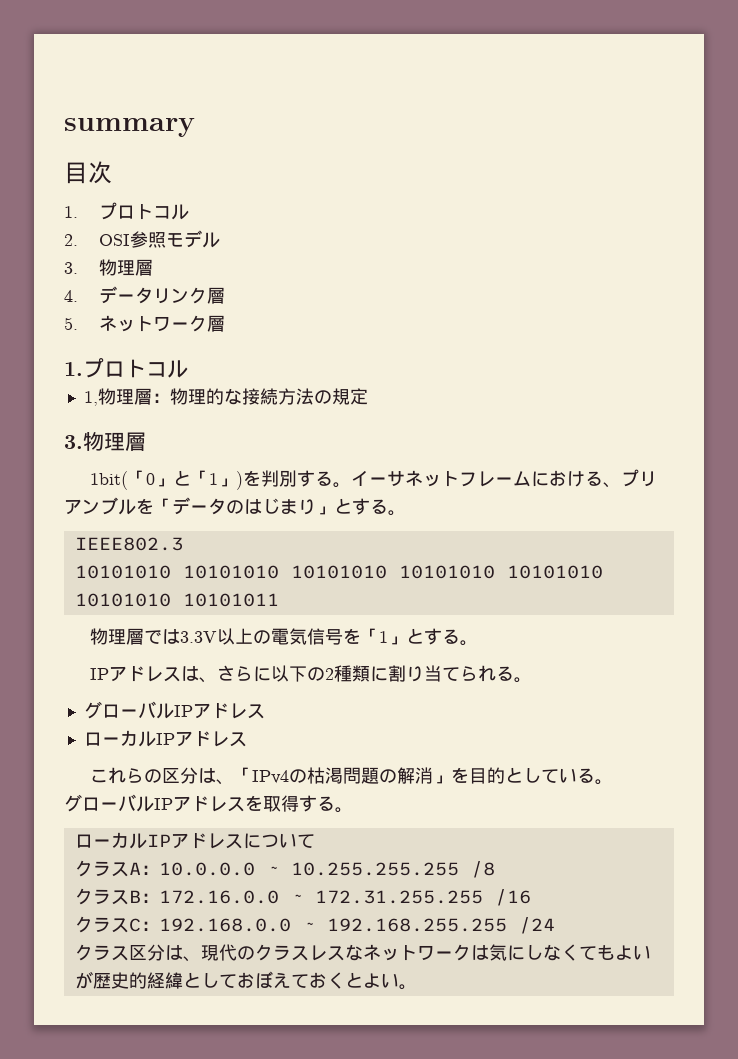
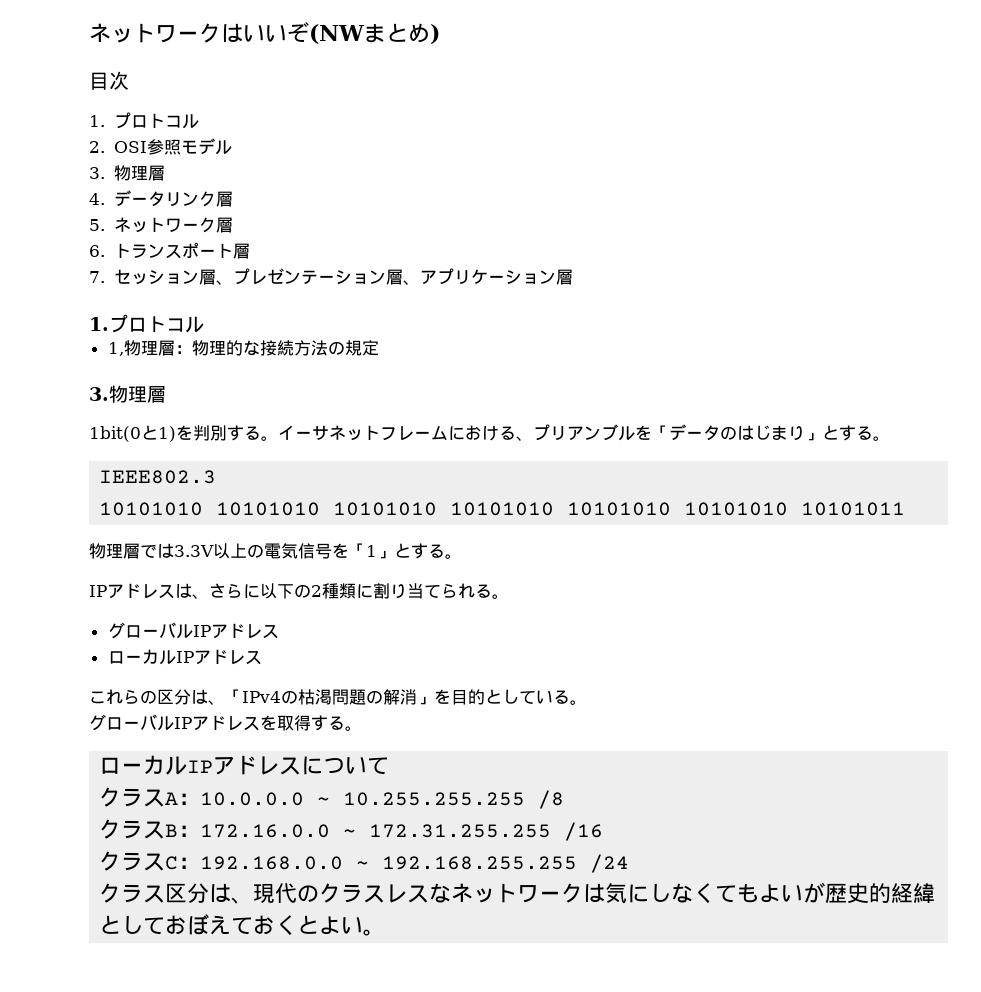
- summary
+ ネットワークはいいぞ(NWまとめ)
+ 6.トランスポート層
+ 7.セッション層、プレゼンテーション層、アプリケーション層
- 1bit(「0」と「1」)を判別する。
+ 1bit(0と1)を判別する。

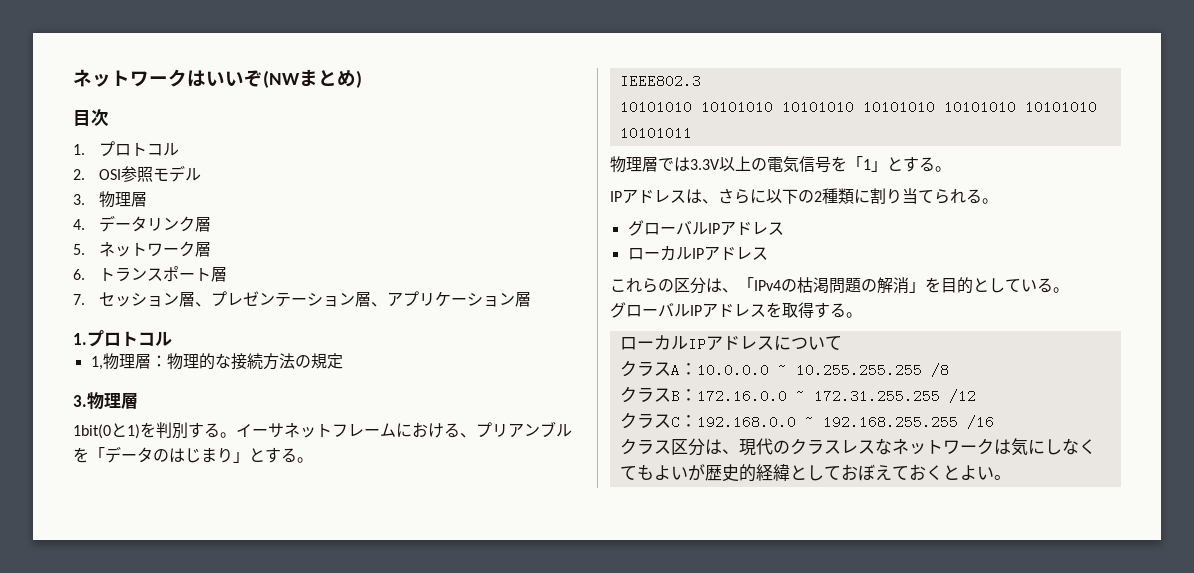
- クラスB：172.16.0.0 ~ 172.31.255.255 /16
+ クラスB：172.16.0.0 ~ 172.31.255.255 /12
- クラスC：192.168.0.0 ~ 192.168.255.255 /24
+ クラスC：192.168.0.0 ~ 192.168.255.255 /16

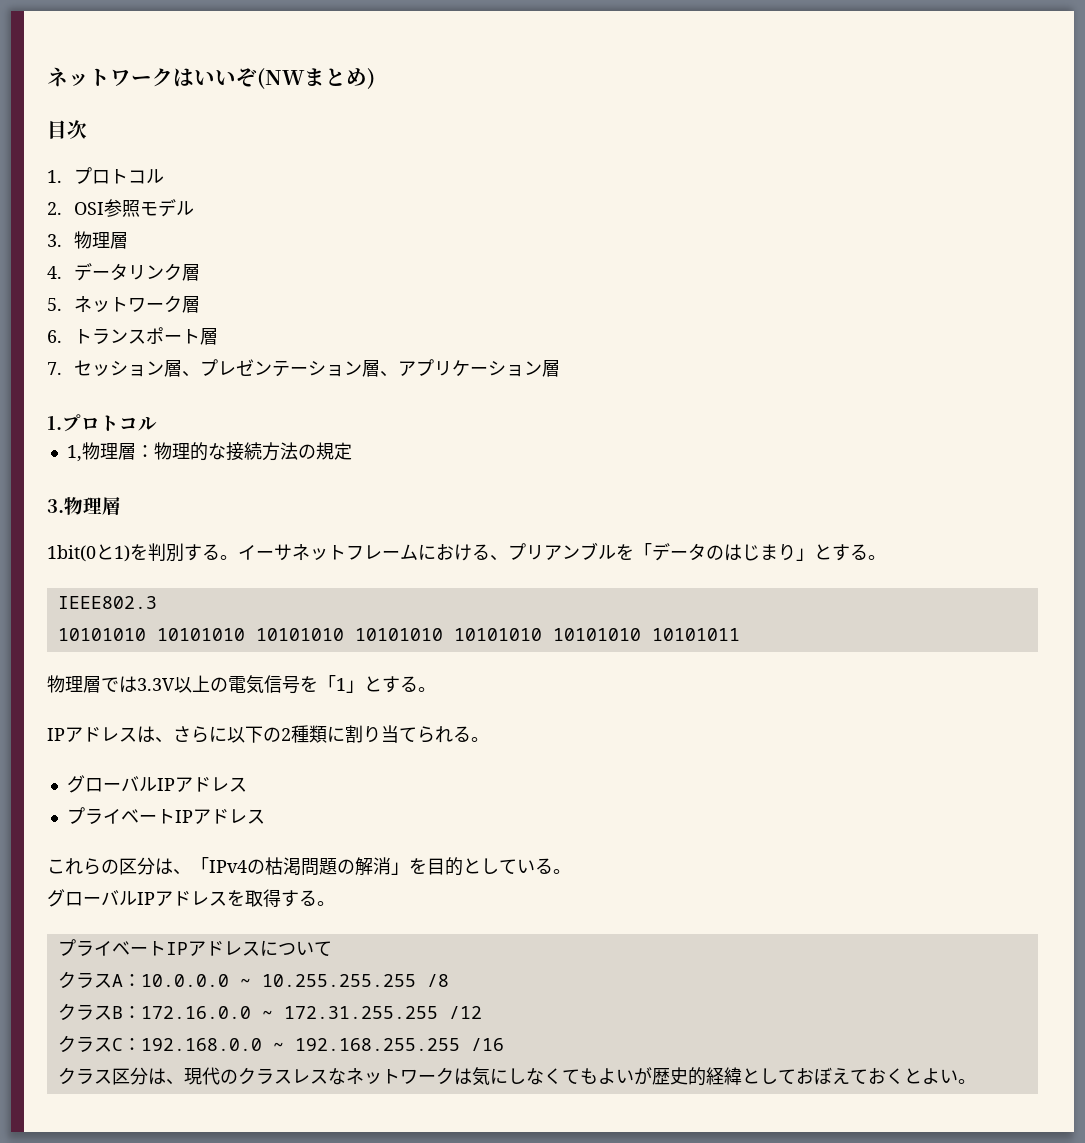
  IPアドレスは、さらに以下の2種類に割り当てられる。
  グローバルIPアドレス
- ローカルIPアドレス
+ プライベートIPアドレス
- ローカルIPアドレスについて
+ プライベートIPアドレスについて

